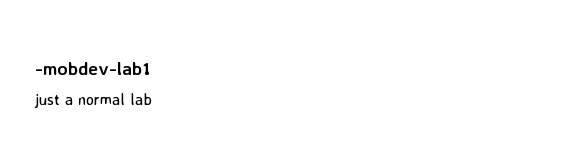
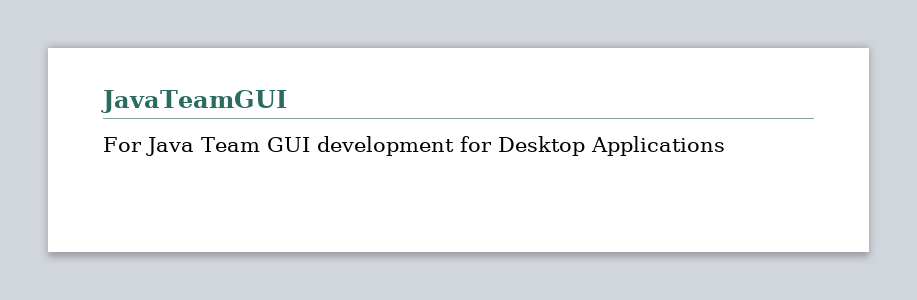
- -mobdev-lab1
- just a normal lab
+ JavaTeamGUI
+ For Java Team GUI development for Desktop Applications

